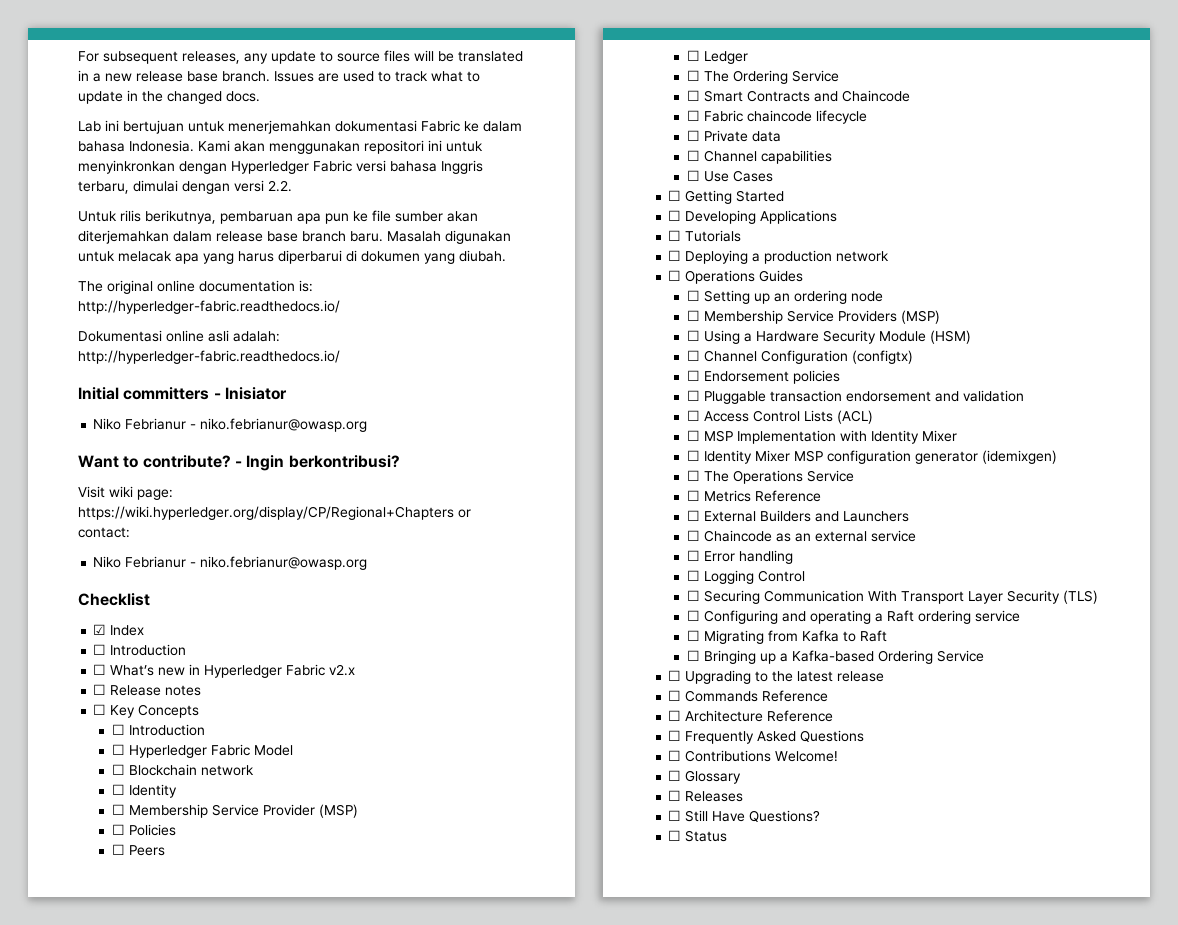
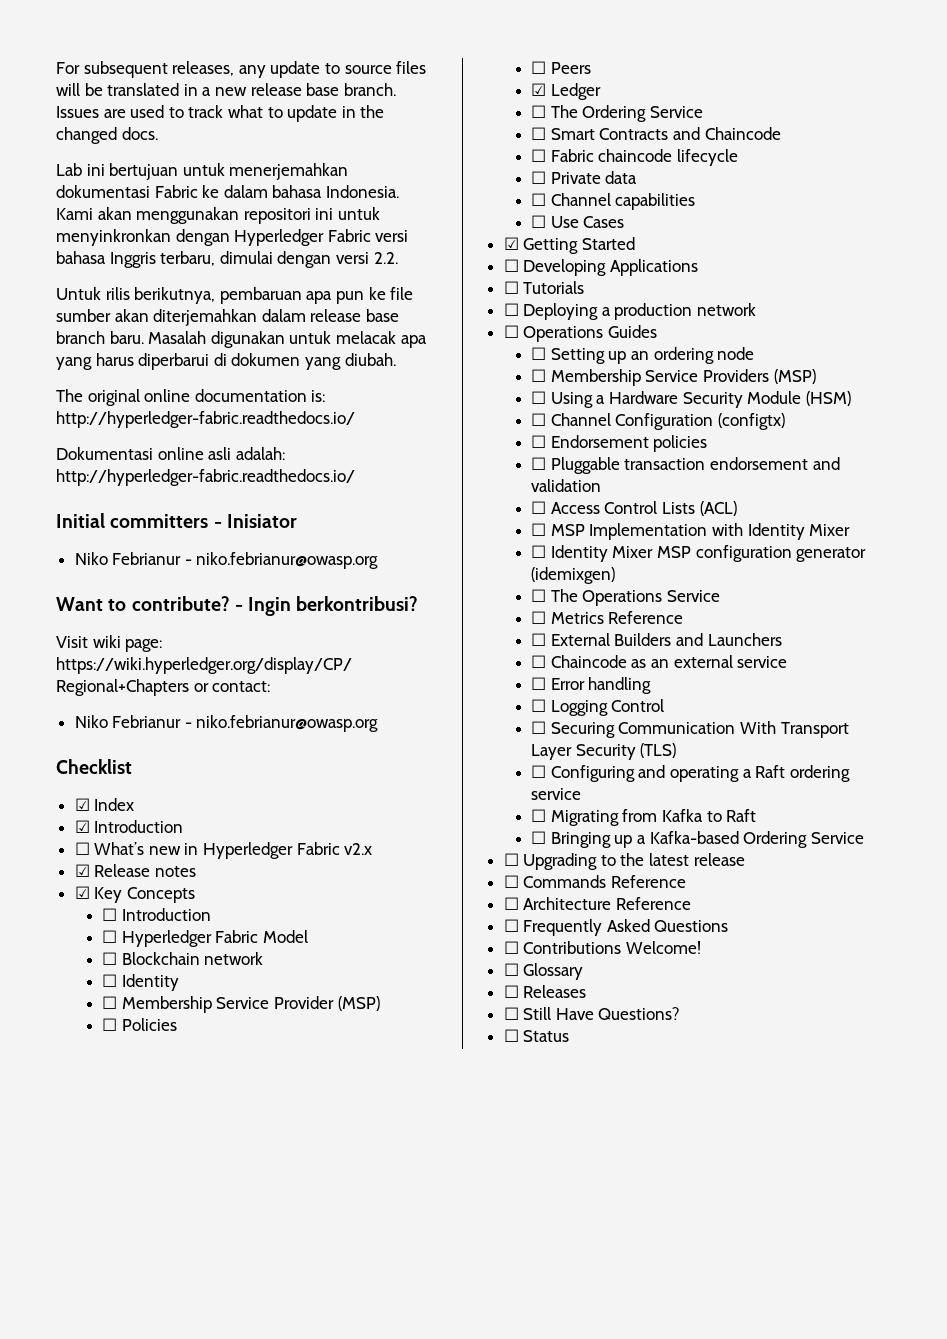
  ☑ Index
- ☐ Introduction
+ ☑ Introduction
- ☐ Release notes
+ ☑ Release notes
- ☐ Key Concepts
+ ☑ Key Concepts
- ☐ Ledger
+ ☑ Ledger
- ☐ Getting Started
+ ☑ Getting Started

